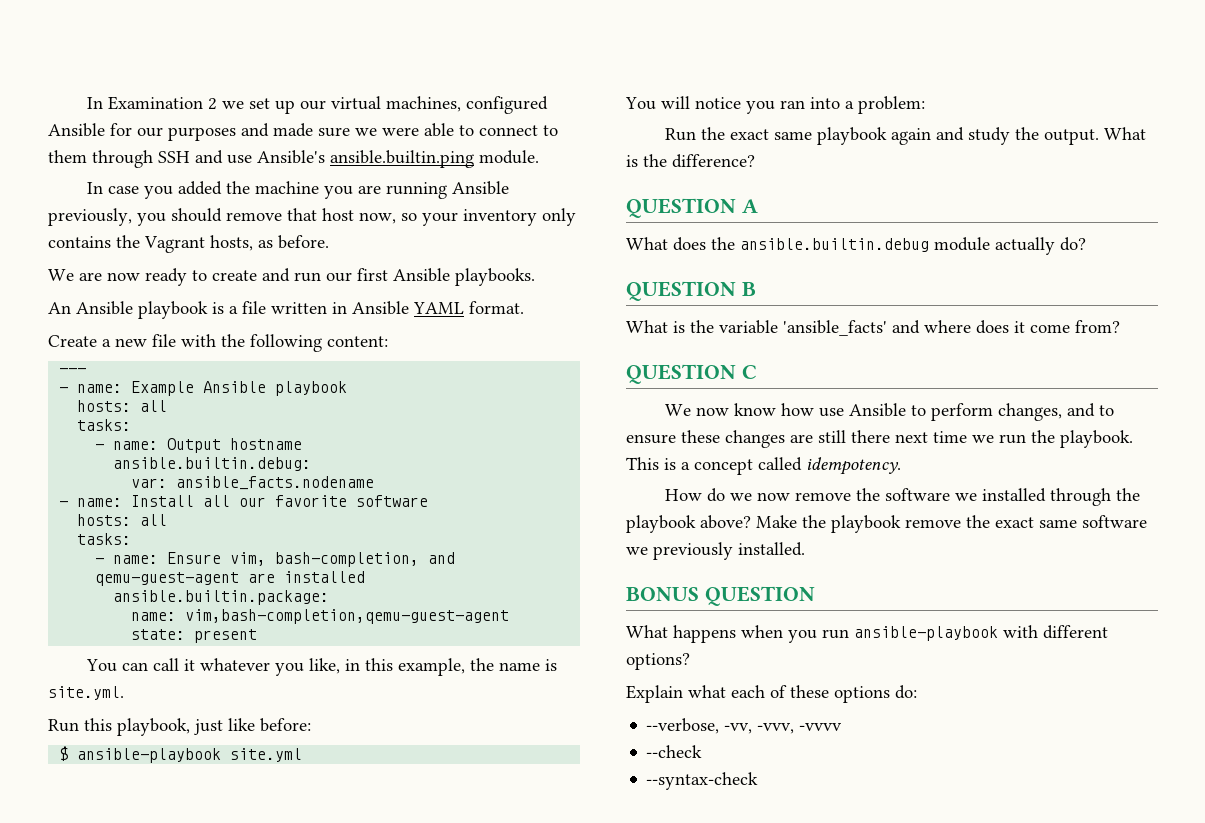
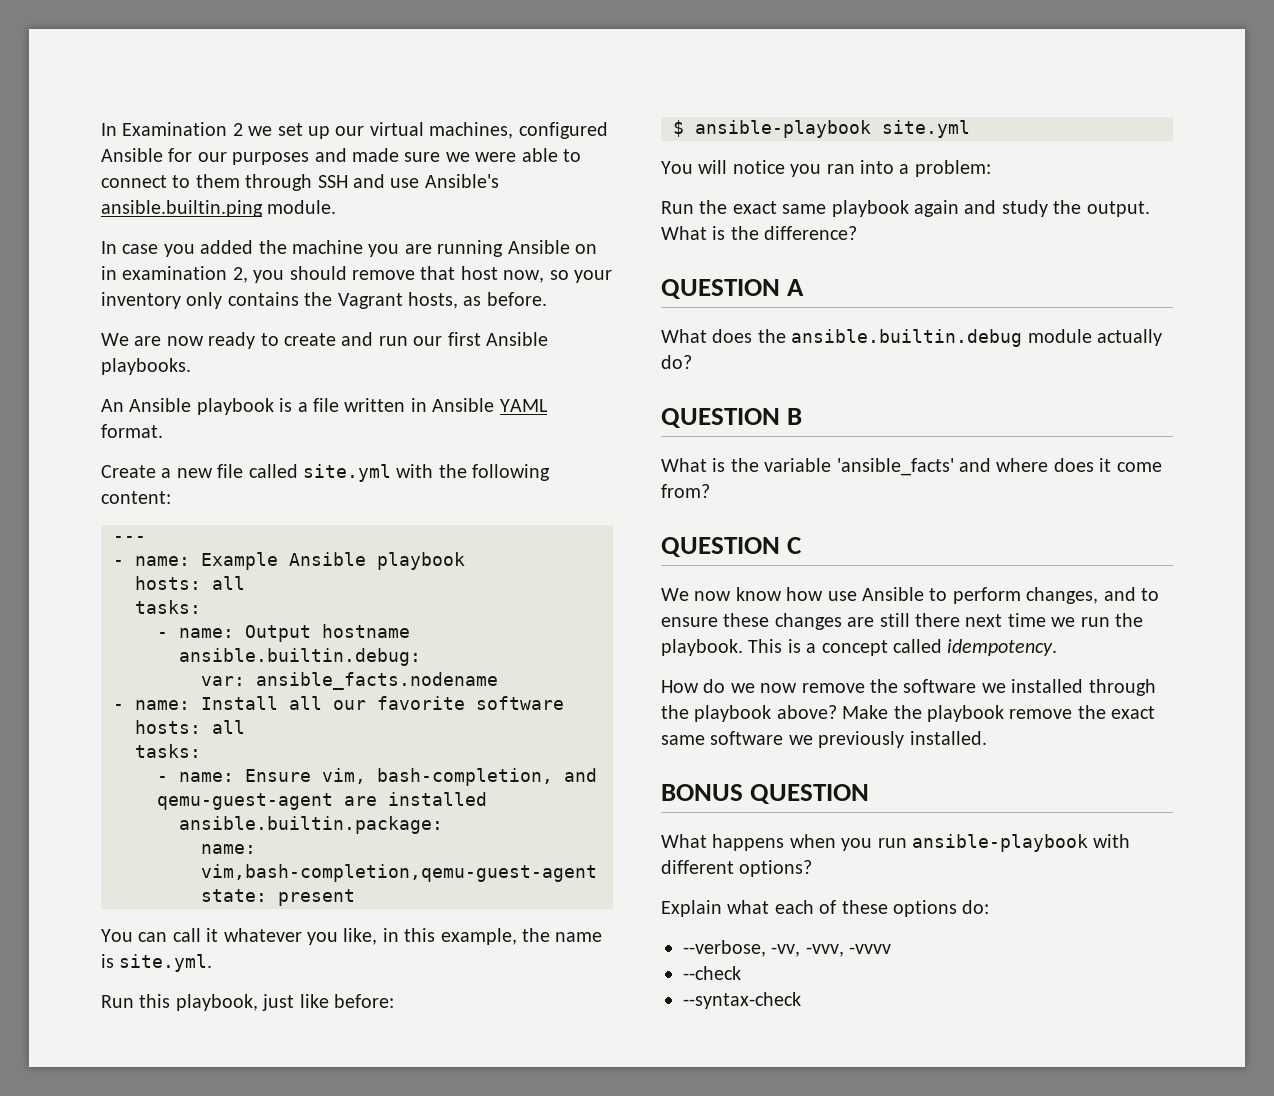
- In case you added the machine you are running Ansible previously, you should remove that host now, so your inventory only contains the Vagrant hosts, as before.
+ In case you added the machine you are running Ansible on in examination 2, you should remove that host now, so your inventory only contains the Vagrant hosts, as before.
- Create a new file with the following content:
+ Create a new file called site.yml with the following content:

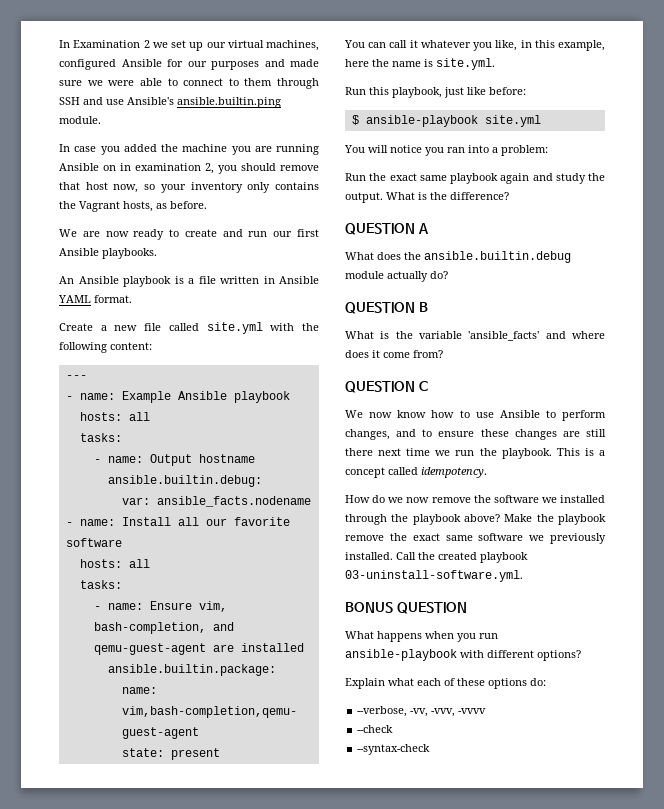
- You can call it whatever you like, in this example, the name is site.yml.
+ You can call it whatever you like, in this example, here the name is site.yml.
- We now know how use Ansible to perform changes, and to ensure these changes are still there next time we run the playbook.
+ We now know how to use Ansible to perform changes, and to ensure these changes are still there next time we run the playbook.
+ Call the created playbook 03-uninstall-software.yml.

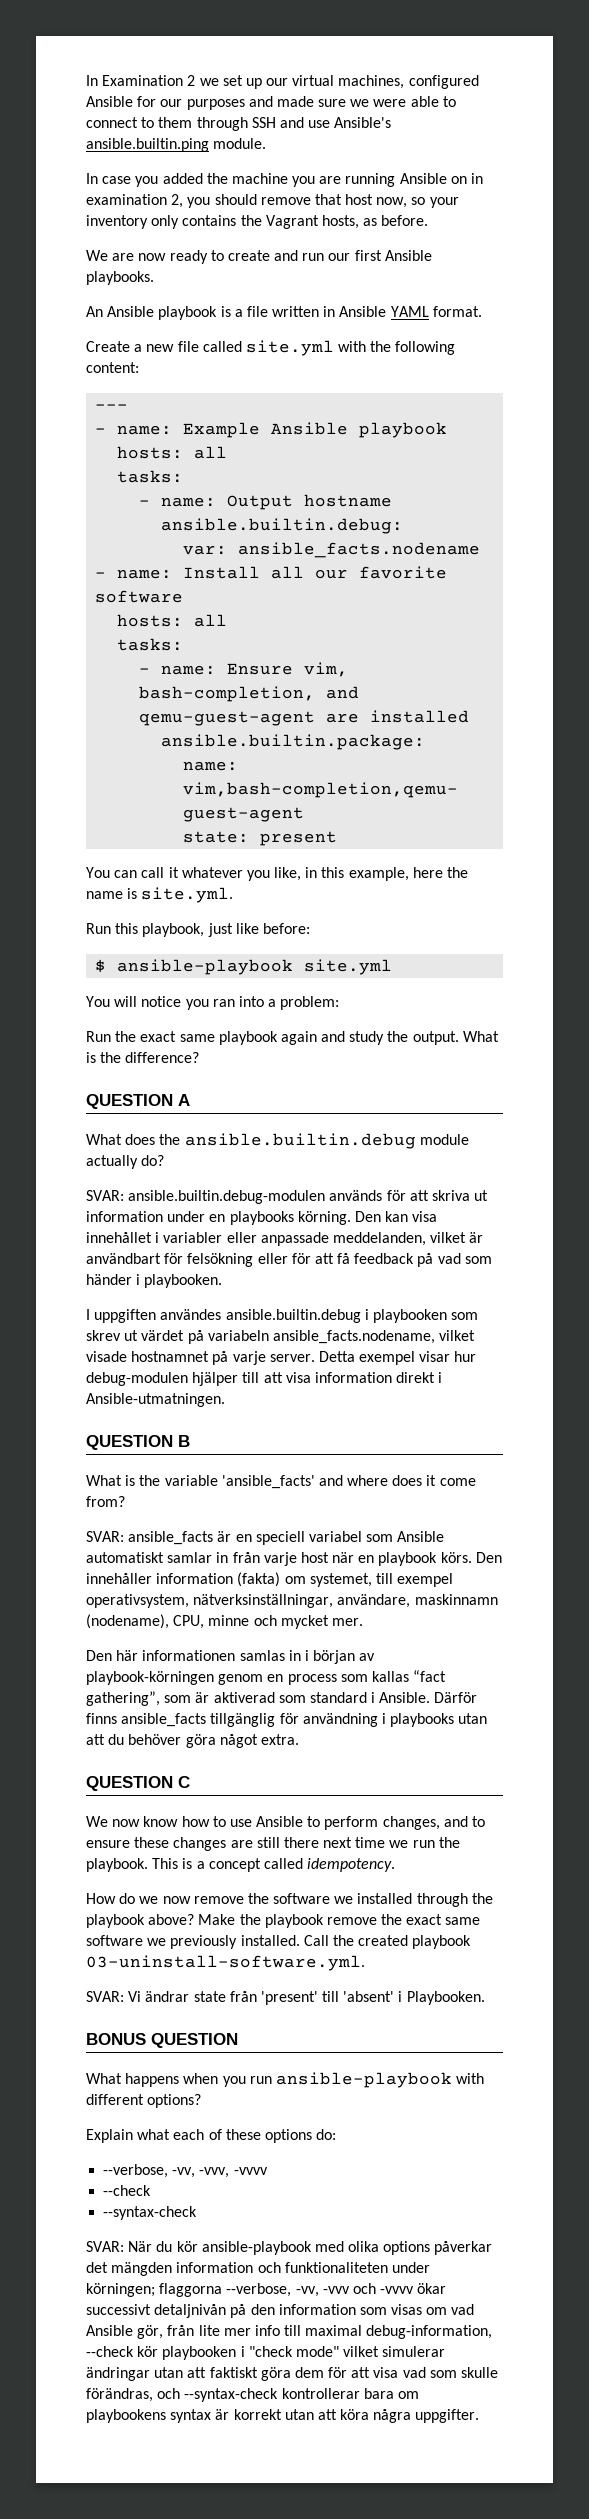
+ SVAR: ansible.builtin.debug-modulen används för att skriva ut information under en playbooks körning. Den kan visa innehållet i variabler eller anpassade meddelanden, vilket är användbart för felsökning eller för att få feedback på vad som händer i playbooken.
+ I uppgiften användes ansible.builtin.debug i playbooken som skrev ut värdet på variabeln ansible_facts.nodename, vilket visade hostnamnet på varje server. Detta exempel visar hur debug-modulen hjälper till att visa information direkt i Ansible-utmatningen.
+ SVAR: ansible_facts är en speciell variabel som Ansible automatiskt samlar in från varje host när en playbook körs. Den innehåller information (fakta) om systemet, till exempel operativsystem, nätverksinställningar, användare, maskinnamn (nodename), CPU, minne och mycket mer.
+ Den här informationen samlas in i början av playbook-körningen genom en process som kallas “fact gathering”, som är aktiverad som standard i Ansible. Därför finns ansible_facts tillgänglig för användning i playbooks utan att du behöver göra något extra.
+ SVAR: Vi ändrar state från 'present' till 'absent' i Playbooken.
+ SVAR: När du kör ansible-playbook med olika options påverkar det mängden information och funktionaliteten under körningen; flaggorna --verbose, -vv, -vvv och -vvvv ökar successivt detaljnivån på den information som visas om vad Ansible gör, från lite mer info till maximal debug-information, --check kör playbooken i "check mode" vilket simulerar ändringar utan att faktiskt göra dem för att visa vad som skulle förändras, och --syntax-check kontrollerar bara om playbookens syntax är korrekt utan att köra några uppgifter.

